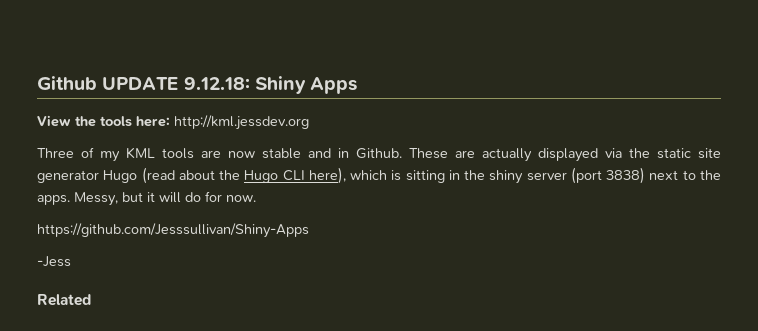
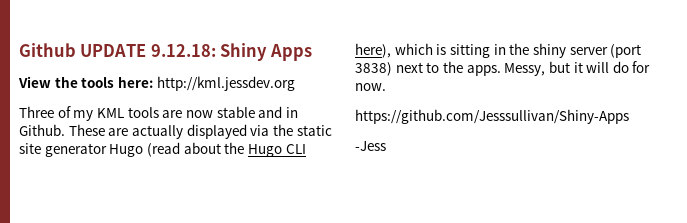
- Related

